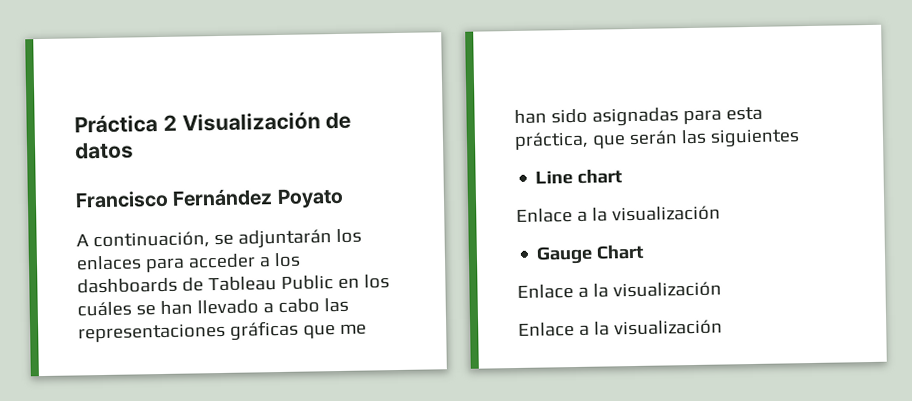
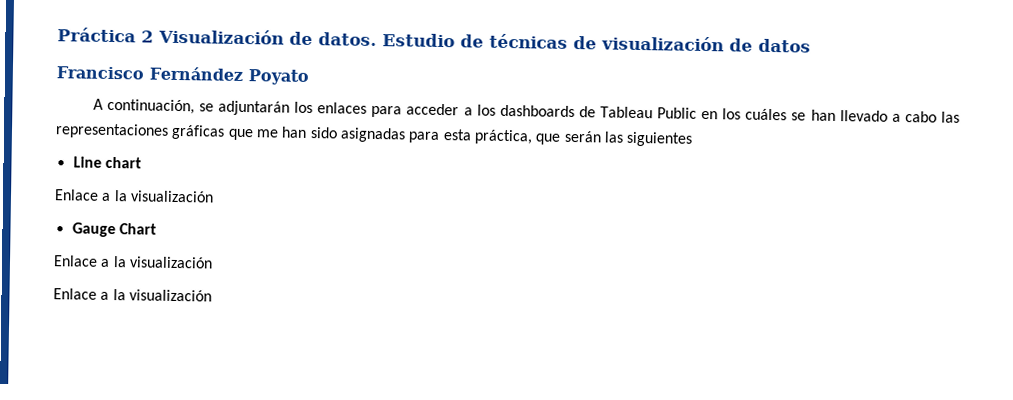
- Práctica 2 Visualización de datos
+ Práctica 2 Visualización de datos. Estudio de técnicas de visualización de datos

